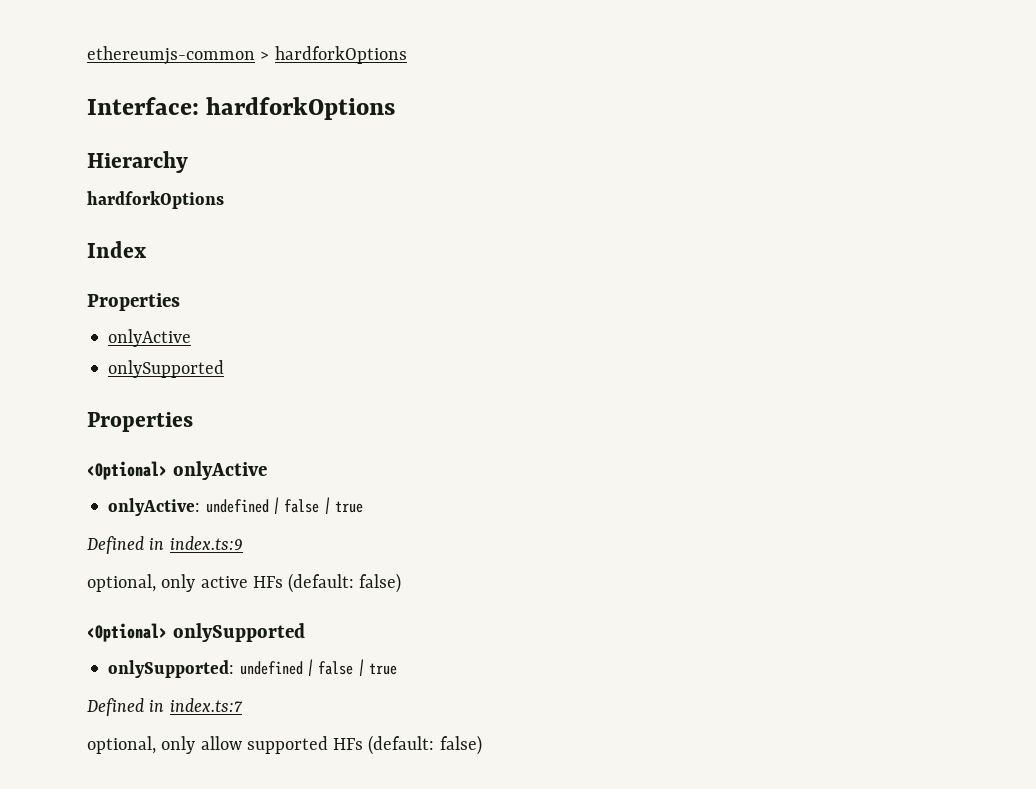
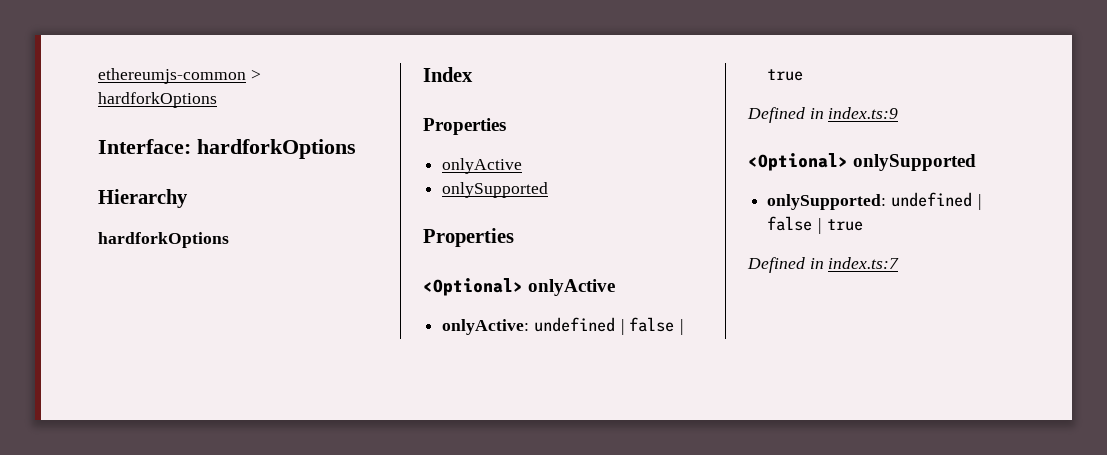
- optional, only active HFs (default: false)
- optional, only allow supported HFs (default: false)

